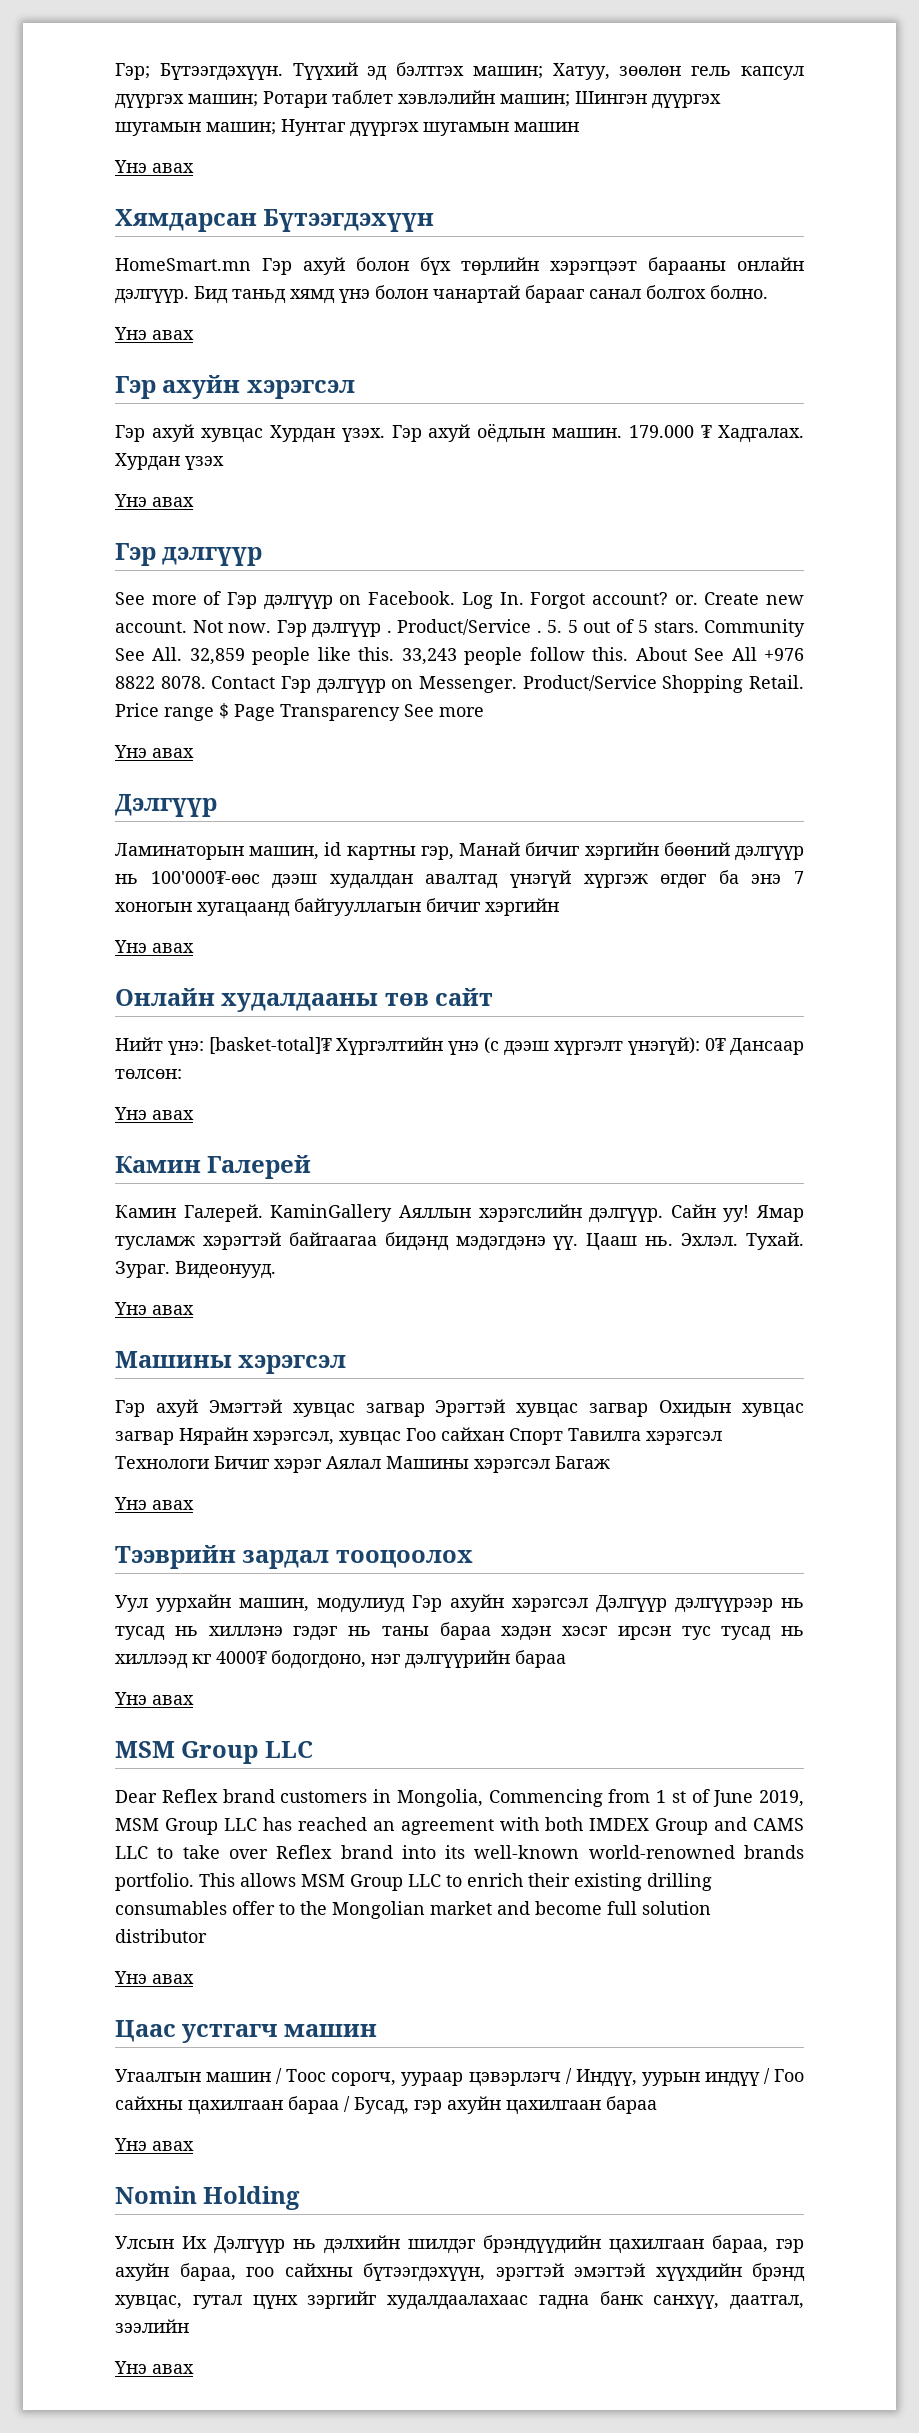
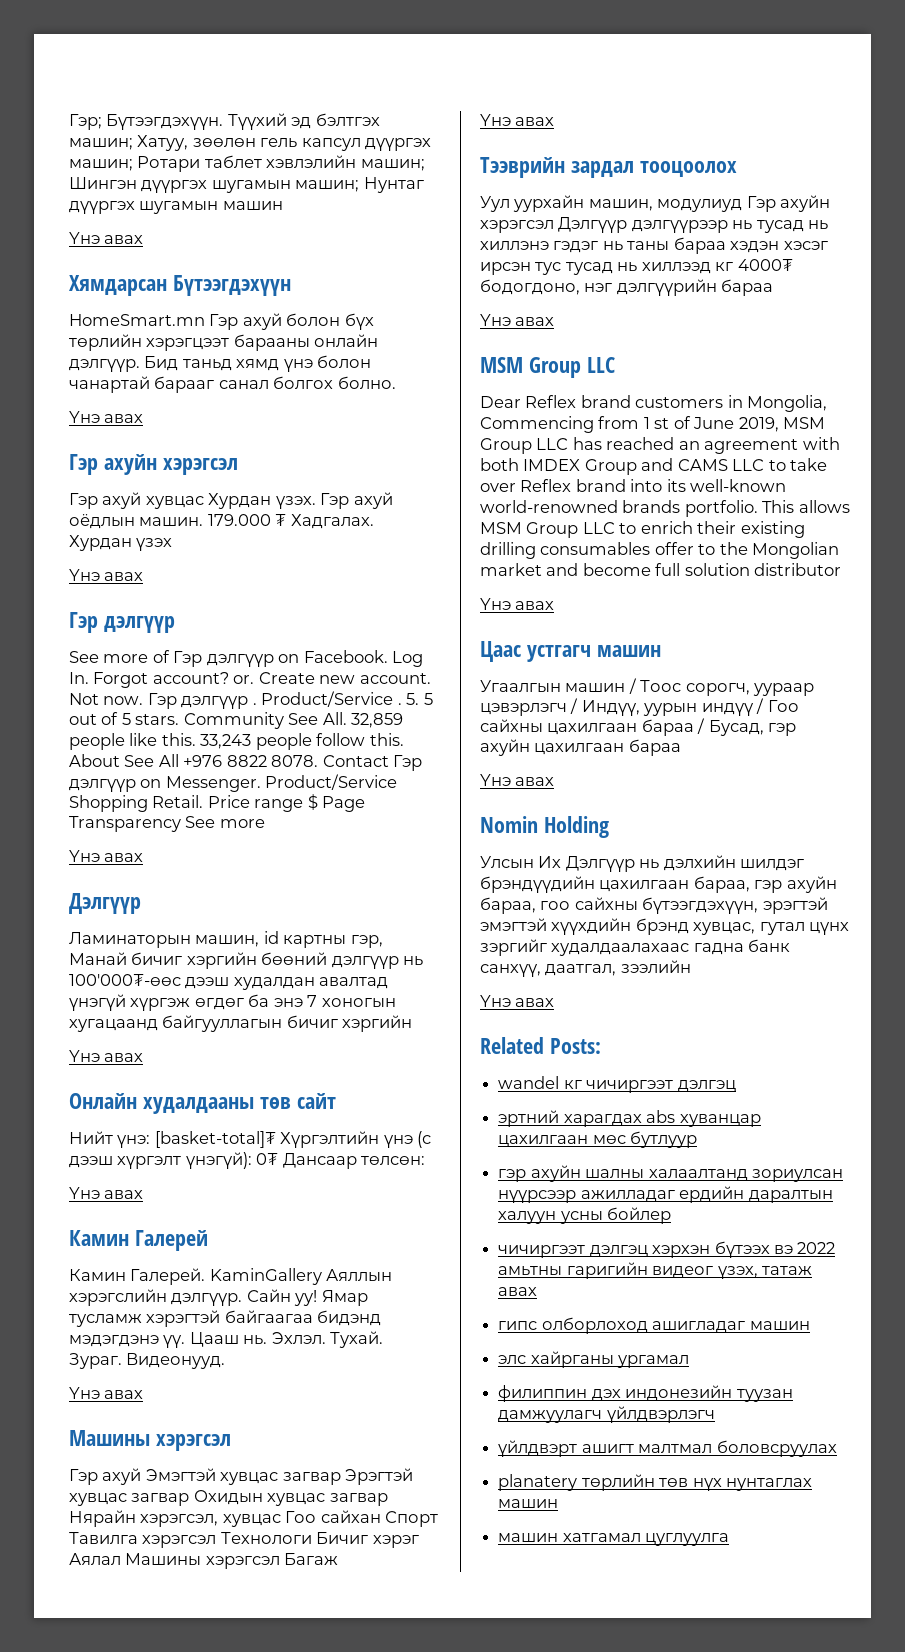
+ Related Posts:
+ wandel кг чичиргээт дэлгэц
+ эртний харагдах abs хуванцар цахилгаан мөс бутлуур
+ гэр ахуйн шалны халаалтанд зориулсан нүүрсээр ажилладаг ердийн даралтын халуун усны бойлер
+ чичиргээт дэлгэц хэрхэн бүтээх вэ 2022 амьтны гаригийн видеог үзэх, татаж авах
+ гипс олборлоход ашигладаг машин
+ элс хайрганы ургамал
+ филиппин дэх индонезийн туузан дамжуулагч үйлдвэрлэгч
+ үйлдвэрт ашигт малтмал боловсруулах
+ planatery төрлийн төв нүх нунтаглах машин
+ машин хатгамал цуглуулга

